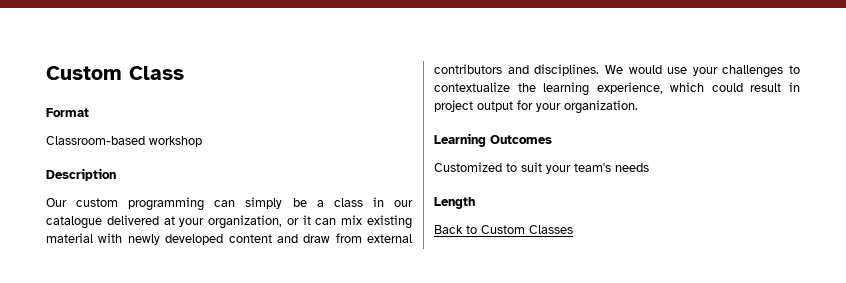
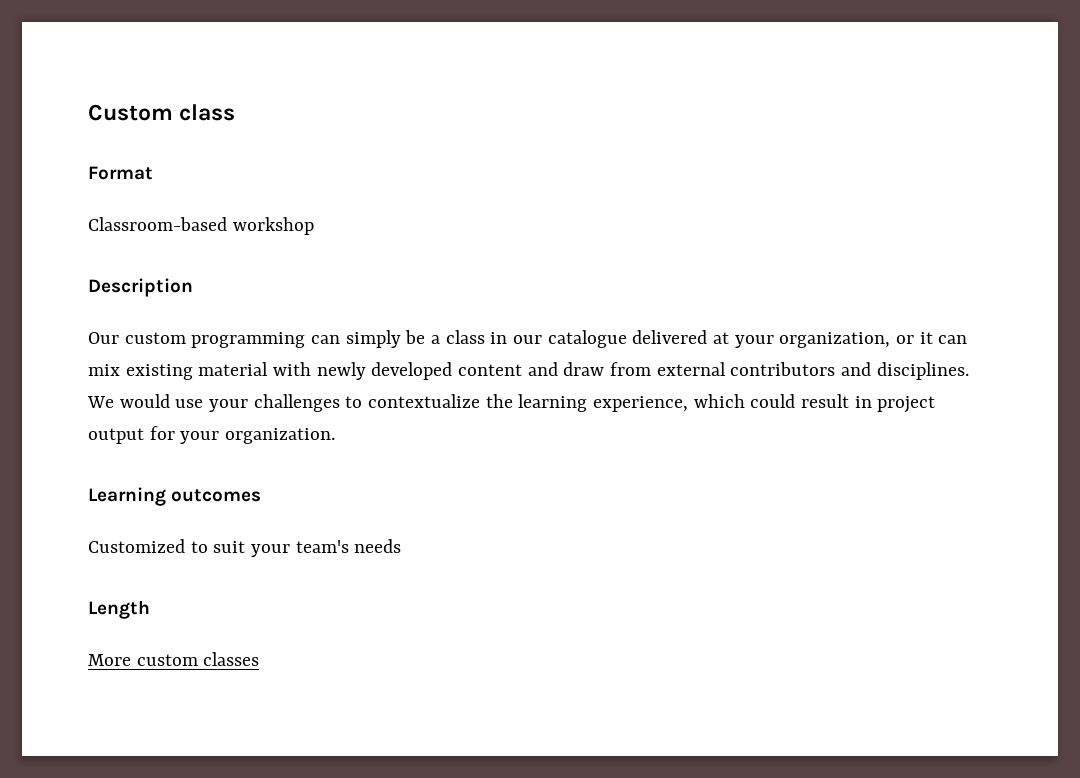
- Custom Class
+ Custom class
- Learning Outcomes
+ Learning outcomes
- Back to Custom Classes
+ More custom classes

